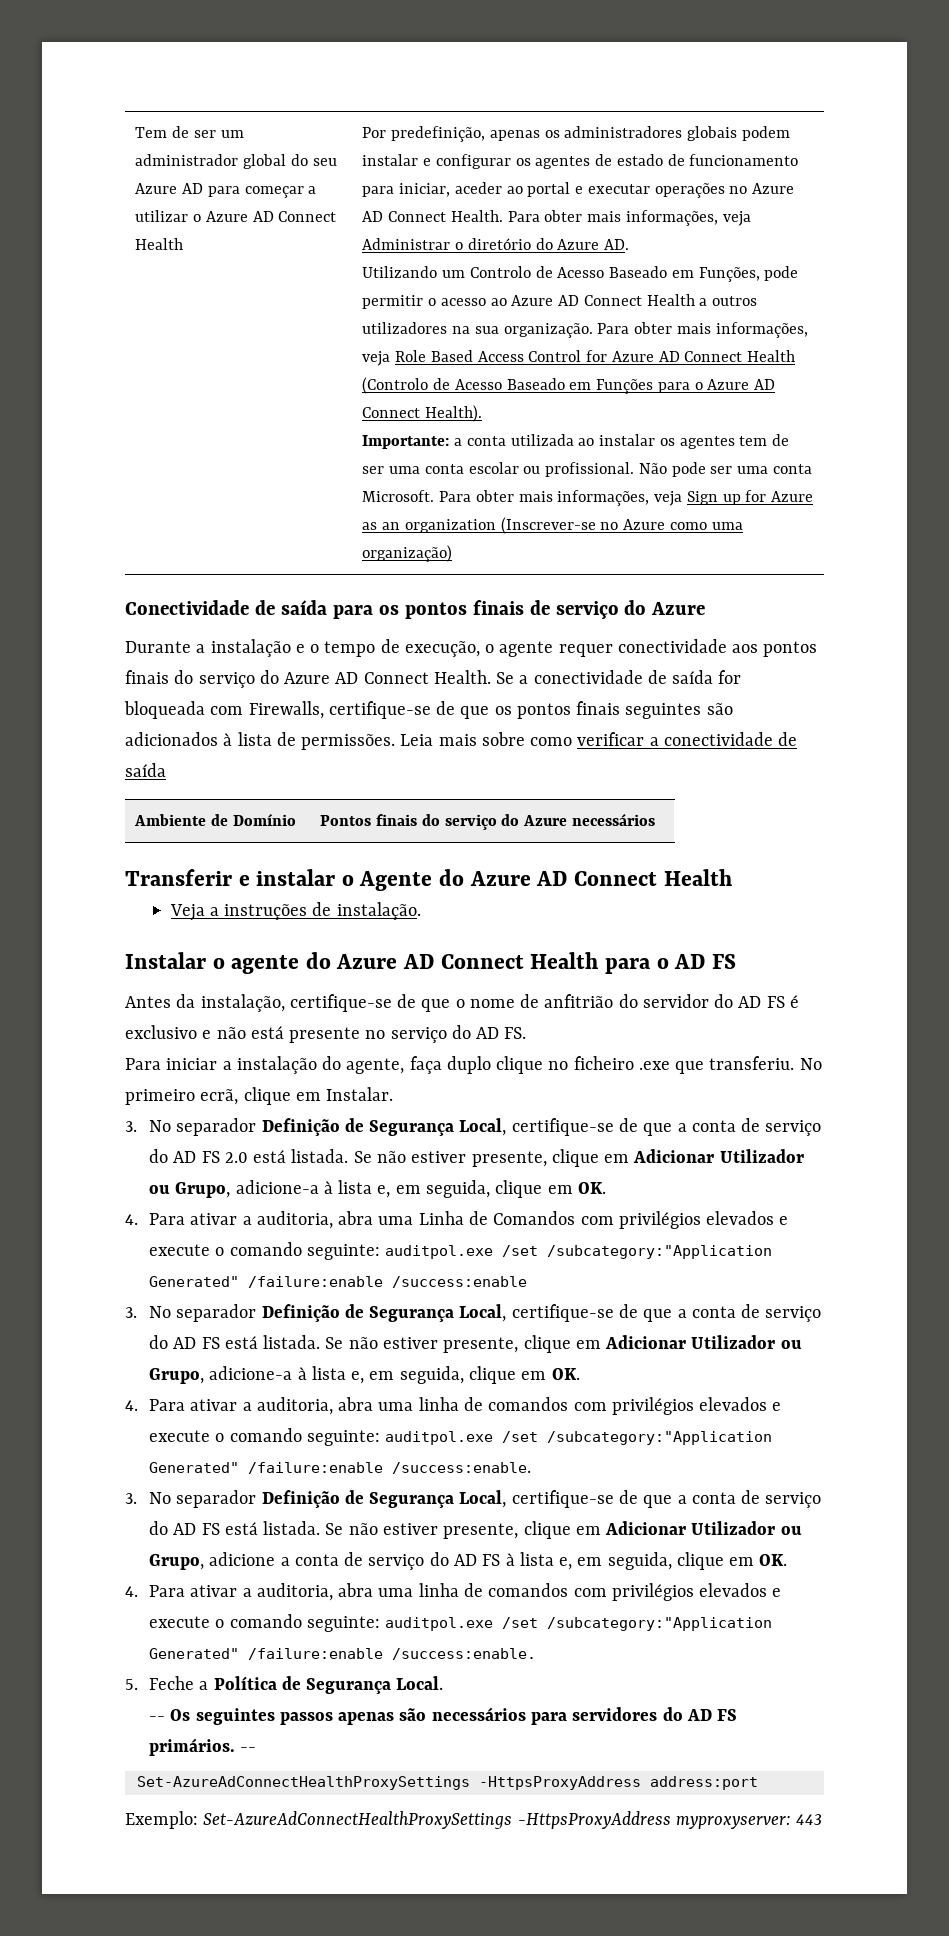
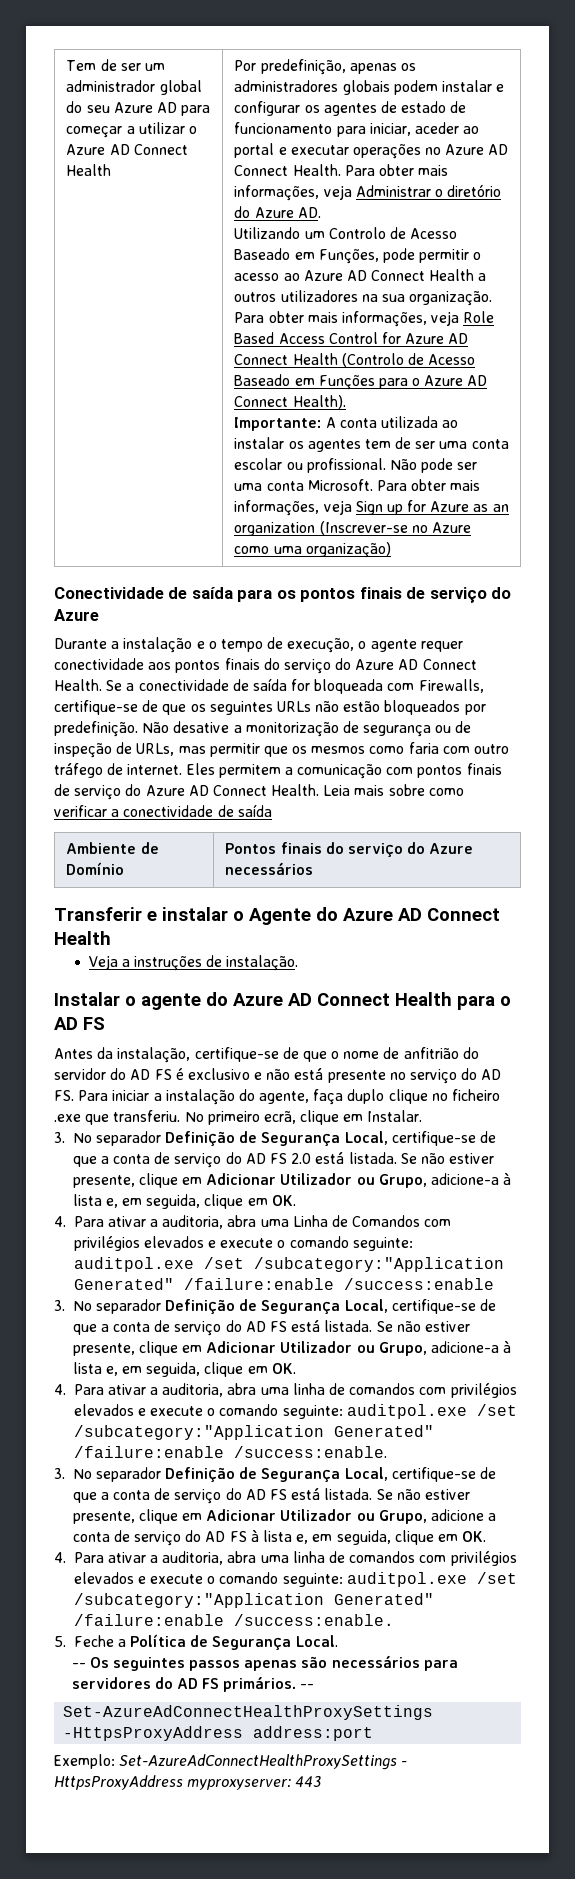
- Importante: a conta utilizada ao instalar os agentes tem de ser uma conta escolar ou profissional.
+ Importante: A conta utilizada ao instalar os agentes tem de ser uma conta escolar ou profissional.
- Se a conectividade de saída for bloqueada com Firewalls, certifique-se de que os pontos finais seguintes são adicionados à lista de permissões.
+ Se a conectividade de saída for bloqueada com Firewalls, certifique-se de que os seguintes URLs não estão bloqueados por predefinição. Não desative a monitorização de segurança ou de inspeção de URLs, mas permitir que os mesmos como faria com outro tráfego de internet. Eles permitem a comunicação com pontos finais de serviço do Azure AD Connect Health.
- Antes da instalação, certifique-se de que o nome de anfitrião do servidor do AD FS é exclusivo e não está presente no serviço do AD FS.
- Para iniciar a instalação do agente, faça duplo clique no ficheiro .exe que transferiu.
+ Antes da instalação, certifique-se de que o nome de anfitrião do servidor do AD FS é exclusivo e não está presente no serviço do AD FS. Para iniciar a instalação do agente, faça duplo clique no ficheiro .exe que transferiu.
- Exemplo: Set-AzureAdConnectHealthProxySettings -HttpsProxyAddress myproxyserver: 443
+ Exemplo: Set-AzureAdConnectHealthProxySettings - HttpsProxyAddress myproxyserver: 443

